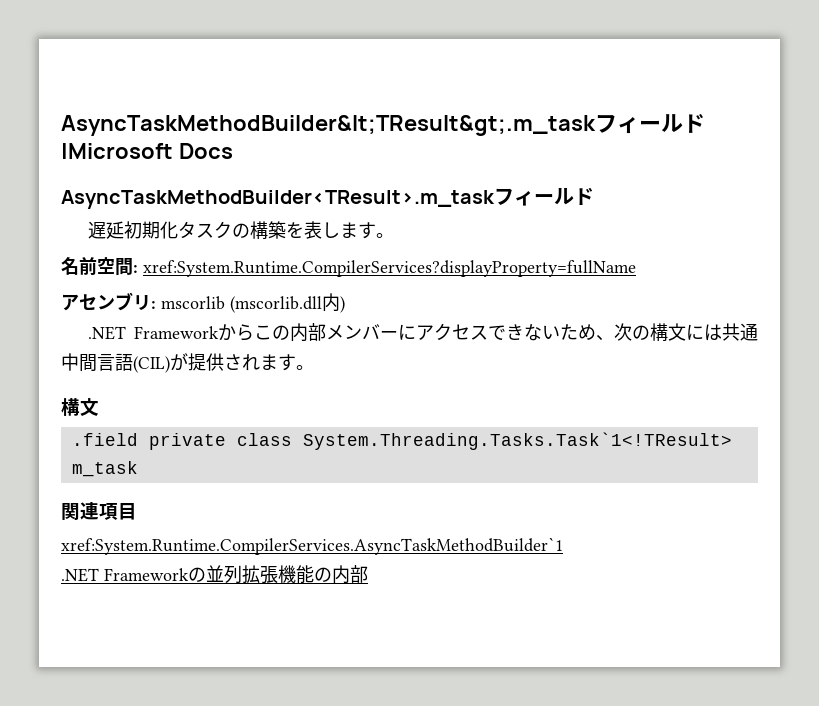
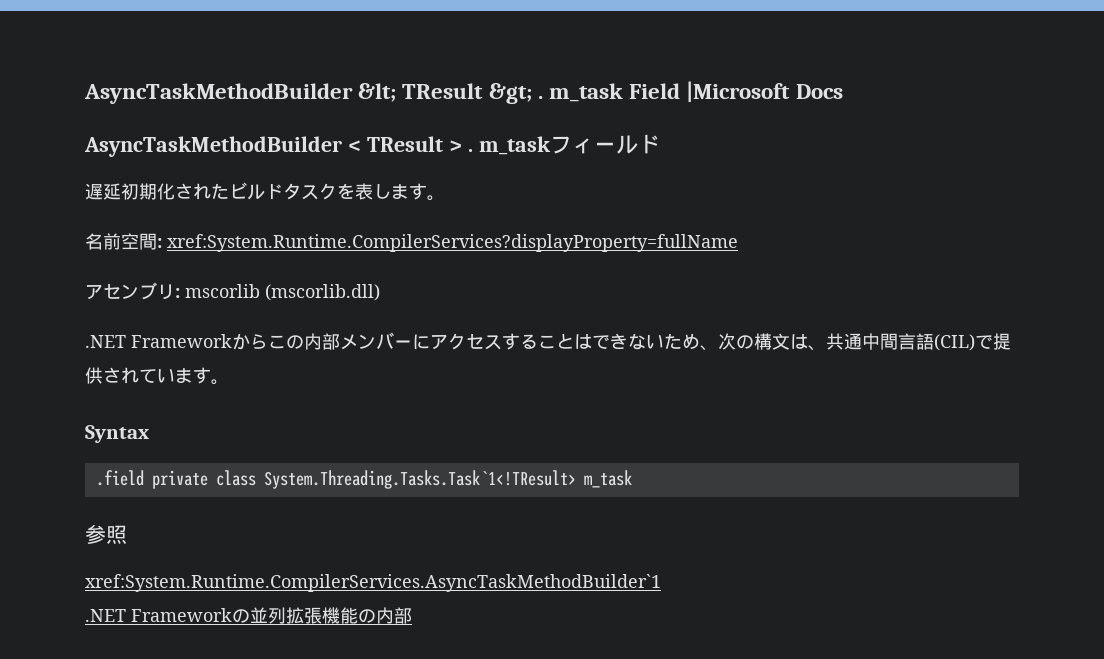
- AsyncTaskMethodBuilder&lt;TResult&gt;.m_taskフィールド|Microsoft Docs
- AsyncTaskMethodBuilder<TResult>.m_taskフィールド
+ AsyncTaskMethodBuilder &lt; TResult &gt; . m_task Field |Microsoft Docs
+ AsyncTaskMethodBuilder < TResult > . m_taskフィールド
- 遅延初期化タスクの構築を表します。
+ 遅延初期化されたビルドタスクを表します。
- アセンブリ: mscorlib (mscorlib.dll内)
+ アセンブリ: mscorlib (mscorlib.dll)
- .NET Frameworkからこの内部メンバーにアクセスできないため、次の構文には共通中間言語(CIL)が提供されます。
- 構文
+ .NET Frameworkからこの内部メンバーにアクセスすることはできないため、次の構文は、共通中間言語(CIL)で提供されています。
+ Syntax
- 関連項目
+ 参照

